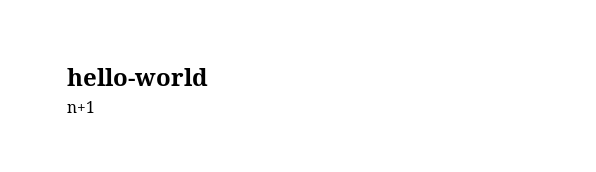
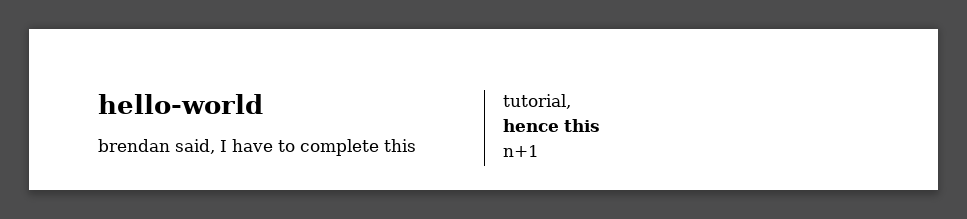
+ brendan said, I have to complete this tutorial,
+ hence this

